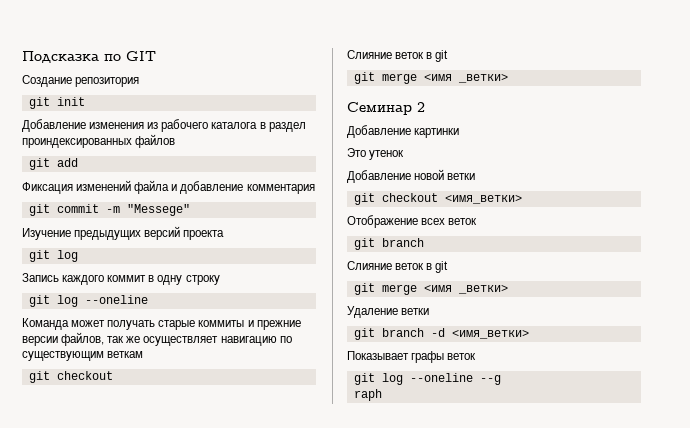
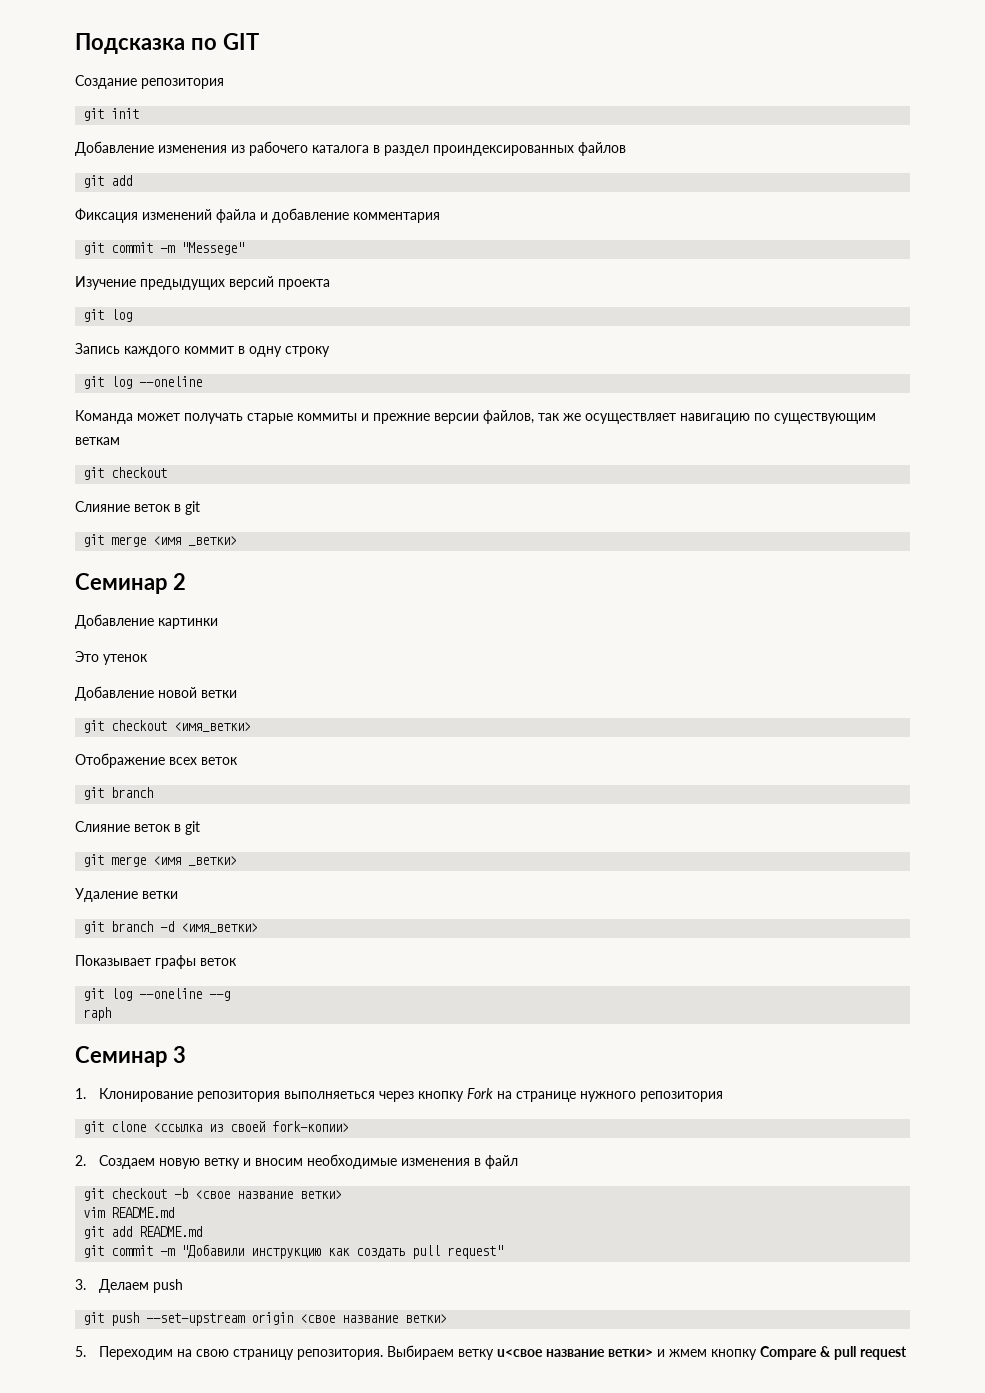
+ Семинар 3
+ 1. Клонирование репозитория выполняеться через кнопку Fork на странице нужного репозитория
+ git clone <ссылка из своей fork-копии>
+ 2. Создаем новую ветку и вносим необходимые изменения в файл
+ git checkout -b <свое название ветки>
+ vim README.md
+ git add README.md
+ git commit -m "Добавили инструкцию как создать pull request"
+ 3. Делаем push
+ git push --set-upstream origin <свое название ветки>
+ 5. Переходим на свою страницу репозитория. Выбираем ветку u<свое название ветки> и жмем кнопку Compare & pull request

